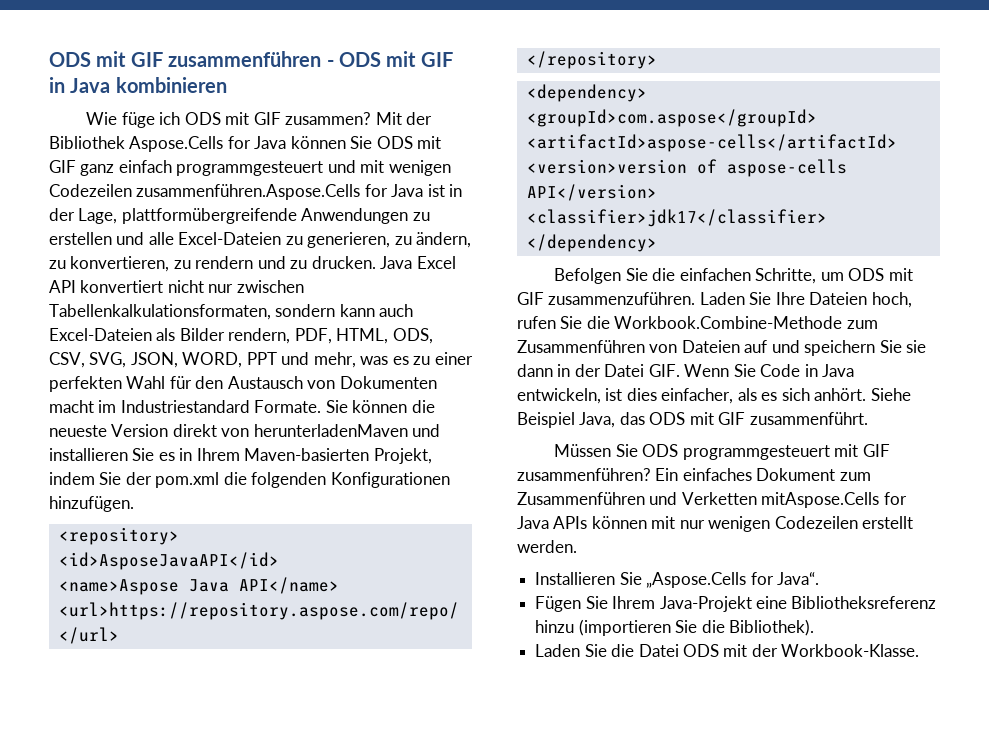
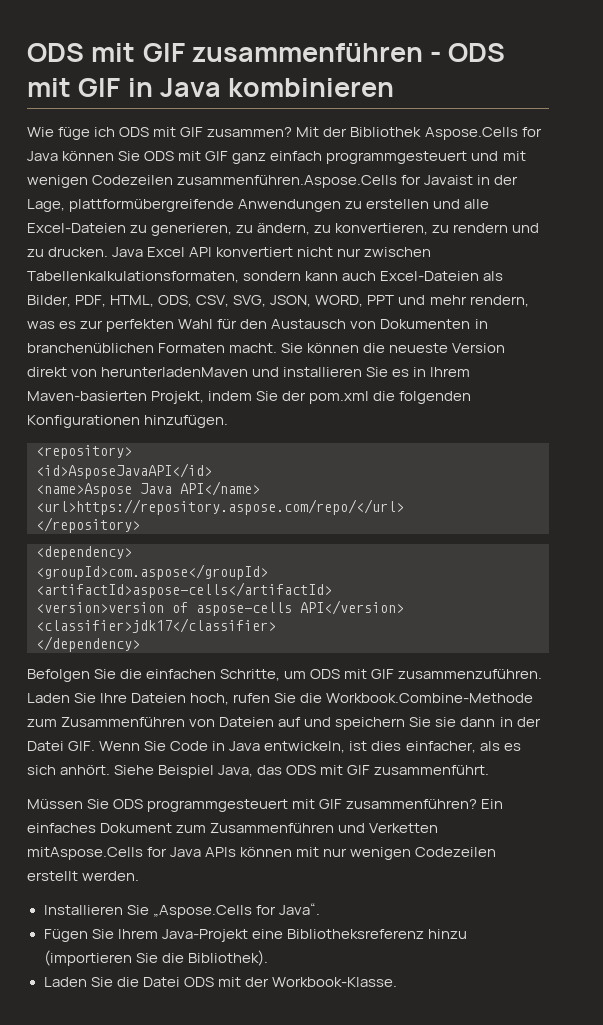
- Mit der Bibliothek Aspose.Cells for Java können Sie ODS mit GIF ganz einfach programmgesteuert und mit wenigen Codezeilen zusammenführen.Aspose.Cells for Java ist in der Lage, plattformübergreifende Anwendungen zu erstellen und alle Excel-Dateien zu generieren, zu ändern, zu konvertieren, zu rendern und zu drucken.
+ Mit der Bibliothek Aspose.Cells for Java können Sie ODS mit GIF ganz einfach programmgesteuert und mit wenigen Codezeilen zusammenführen.Aspose.Cells for Javaist in der Lage, plattformübergreifende Anwendungen zu erstellen und alle Excel-Dateien zu generieren, zu ändern, zu konvertieren, zu rendern und zu drucken.
- Java Excel API konvertiert nicht nur zwischen Tabellenkalkulationsformaten, sondern kann auch Excel-Dateien als Bilder rendern, PDF, HTML, ODS, CSV, SVG, JSON, WORD, PPT und mehr, was es zu einer perfekten Wahl für den Austausch von Dokumenten macht im Industriestandard Formate.
+ Java Excel API konvertiert nicht nur zwischen Tabellenkalkulationsformaten, sondern kann auch Excel-Dateien als Bilder, PDF, HTML, ODS, CSV, SVG, JSON, WORD, PPT und mehr rendern, was es zur perfekten Wahl für den Austausch von Dokumenten in branchenüblichen Formaten macht.

